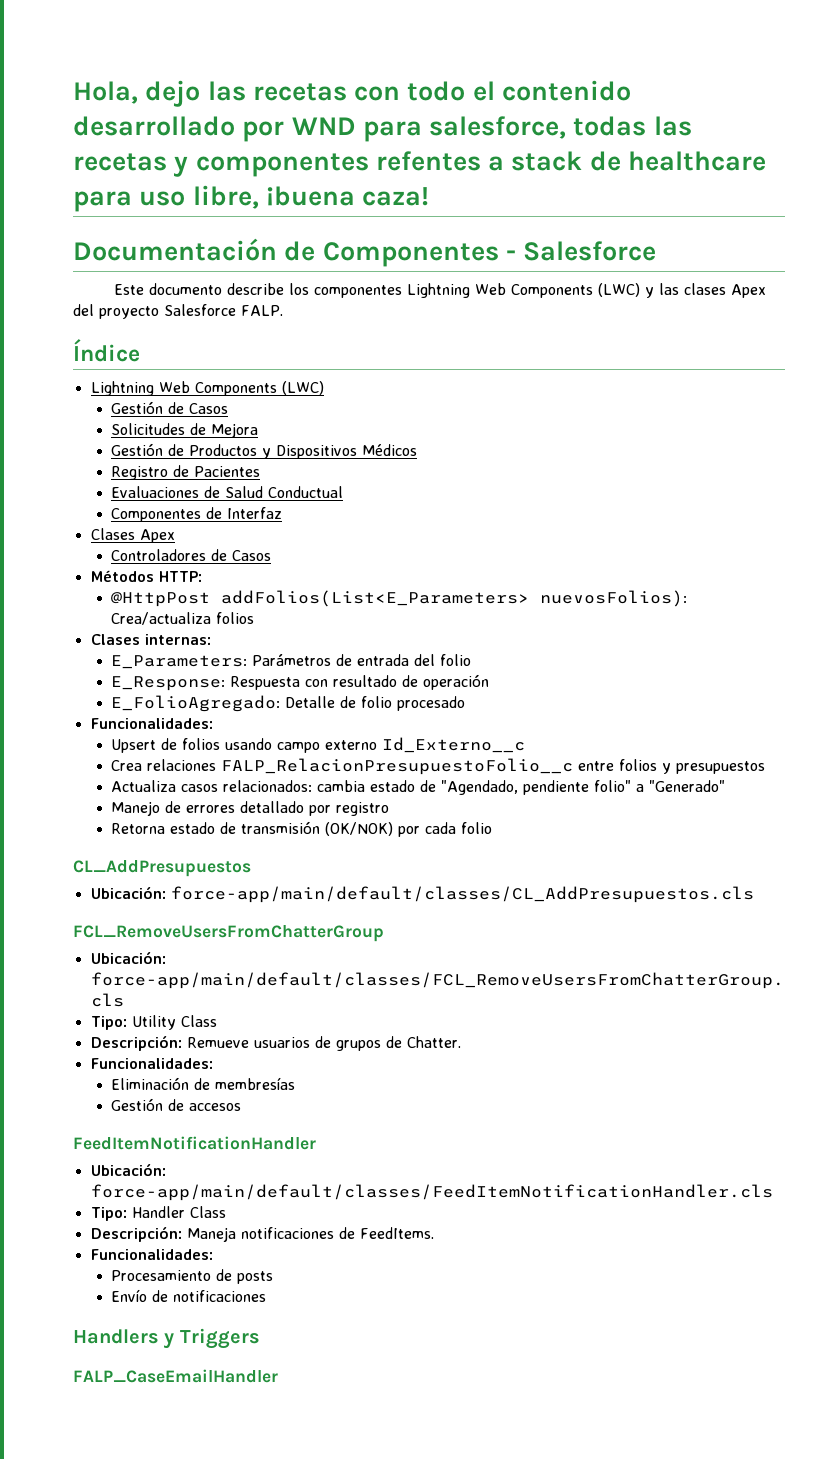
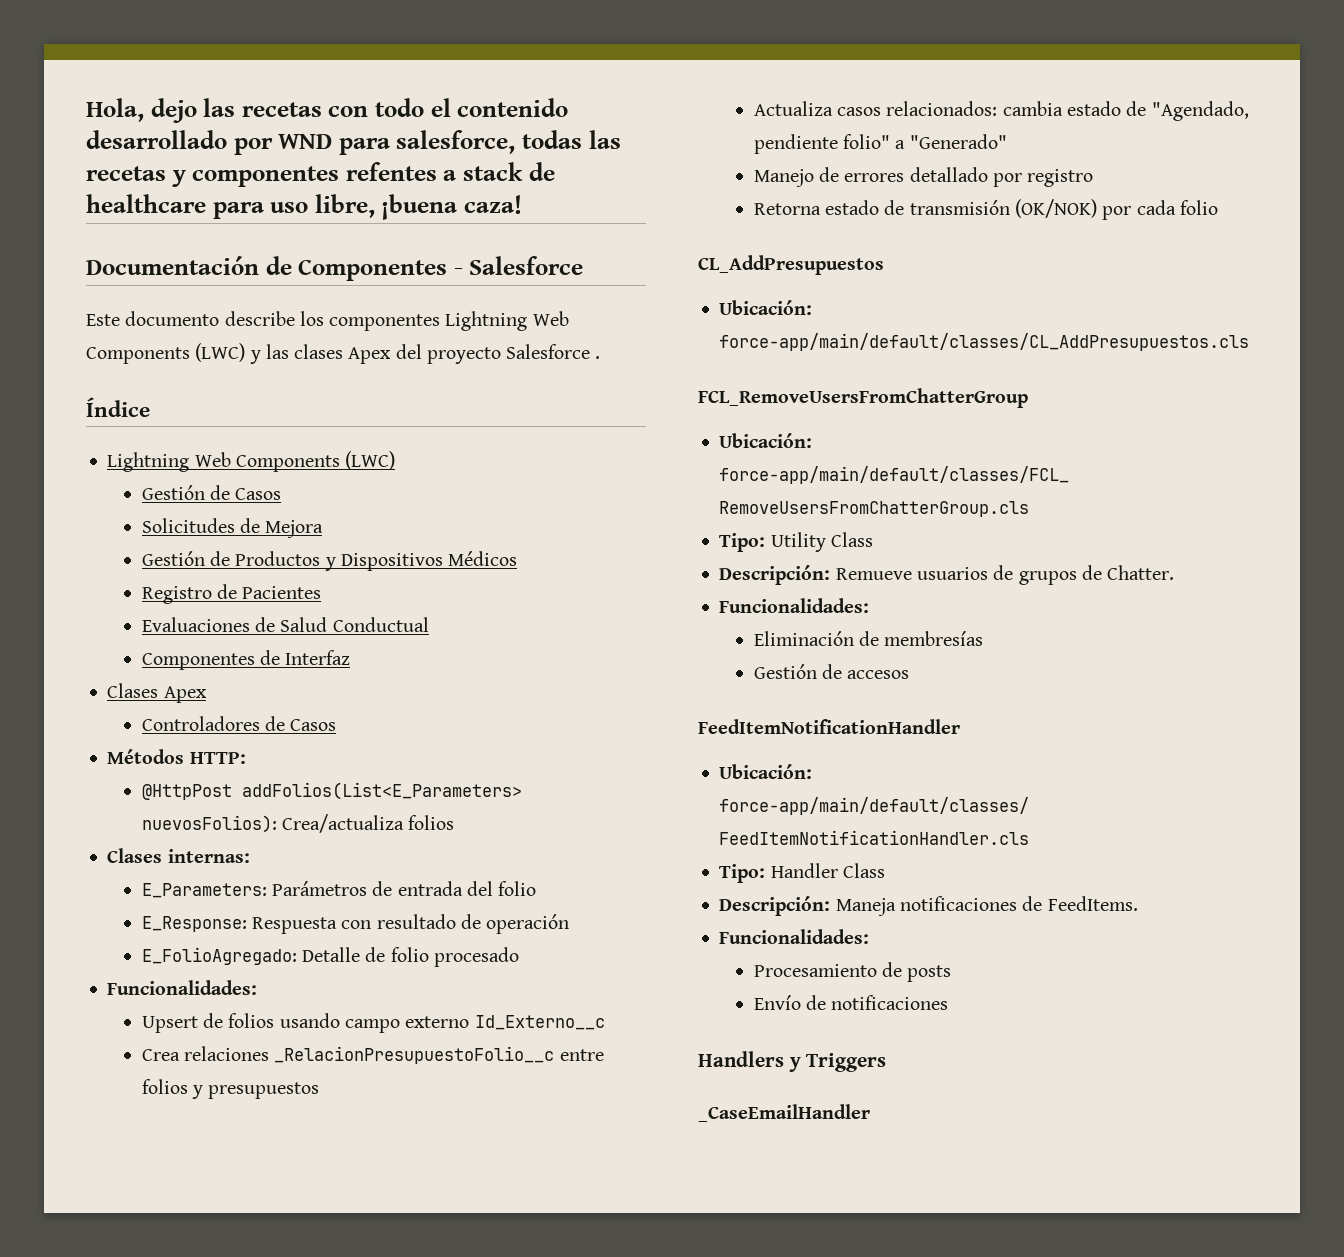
- Este documento describe los componentes Lightning Web Components (LWC) y las clases Apex del proyecto Salesforce FALP.
+ Este documento describe los componentes Lightning Web Components (LWC) y las clases Apex del proyecto Salesforce .
- Crea relaciones FALP_RelacionPresupuestoFolio__c entre folios y presupuestos
+ Crea relaciones _RelacionPresupuestoFolio__c entre folios y presupuestos
- FALP_CaseEmailHandler
+ _CaseEmailHandler

